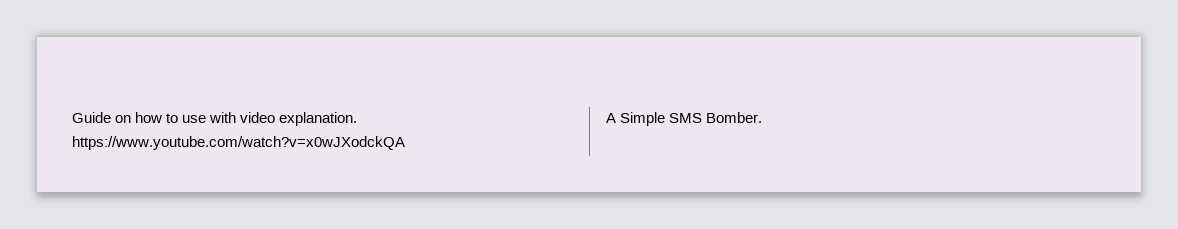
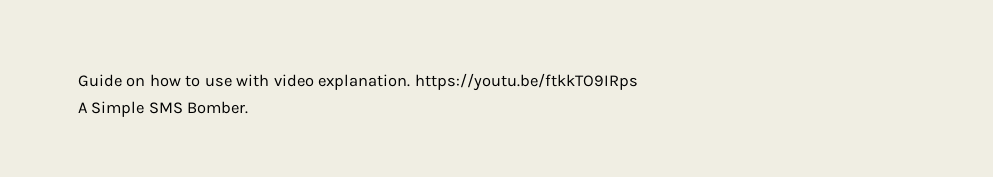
- Guide on how to use with video explanation. https://www.youtube.com/watch?v=x0wJXodckQA
+ Guide on how to use with video explanation. https://youtu.be/ftkkTO9IRps

